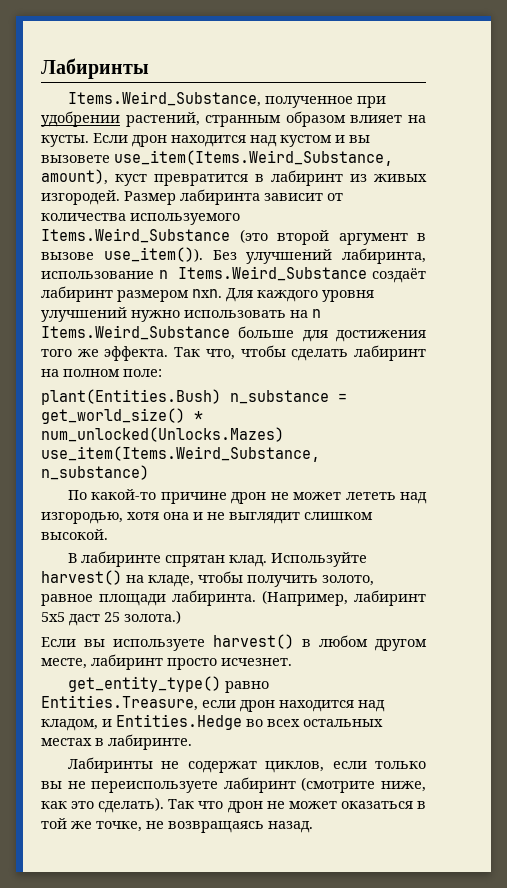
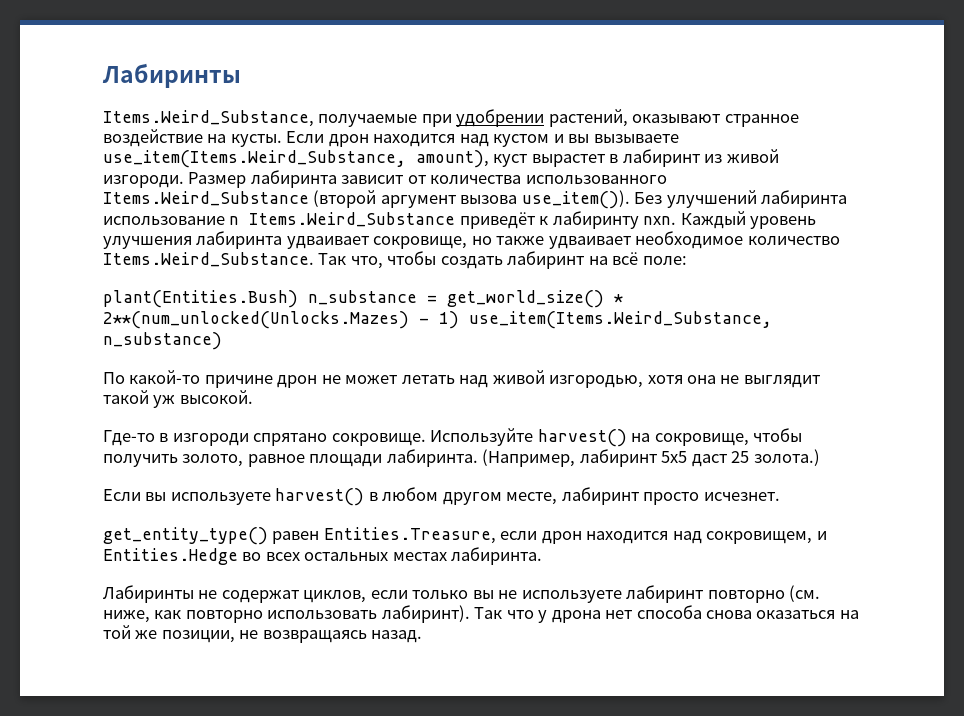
- Items.Weird_Substance, полученное при удобрении растений, странным образом влияет на кусты.
+ Items.Weird_Substance, получаемые при удобрении растений, оказывают странное воздействие на кусты.
- Если дрон находится над кустом и вы вызовете use_item(Items.Weird_Substance, amount), куст превратится в лабиринт из живых изгородей.
+ Если дрон находится над кустом и вы вызываете use_item(Items.Weird_Substance, amount), куст вырастет в лабиринт из живой изгороди.
- Размер лабиринта зависит от количества используемого Items.Weird_Substance (это второй аргумент в вызове use_item()).
+ Размер лабиринта зависит от количества использованного Items.Weird_Substance (второй аргумент вызова use_item()).
- Без улучшений лабиринта, использование n Items.Weird_Substance создаёт лабиринт размером nxn. Для каждого уровня улучшений нужно использовать на n Items.Weird_Substance больше для достижения того же эффекта. Так что, чтобы сделать лабиринт на полном поле:
+ Без улучшений лабиринта использование n Items.Weird_Substance приведёт к лабиринту nxn. Каждый уровень улучшения лабиринта удваивает сокровище, но также удваивает необходимое количество Items.Weird_Substance. Так что, чтобы создать лабиринт на всё поле:
- plant(Entities.Bush) n_substance = get_world_size() * num_unlocked(Unlocks.Mazes) use_item(Items.Weird_Substance, n_substance)
+ plant(Entities.Bush) n_substance = get_world_size() * 2**(num_unlocked(Unlocks.Mazes) - 1) use_item(Items.Weird_Substance, n_substance)
- По какой-то причине дрон не может лететь над изгородью, хотя она и не выглядит слишком высокой.
+ По какой-то причине дрон не может летать над живой изгородью, хотя она не выглядит такой уж высокой.
- В лабиринте спрятан клад.
+ Где-то в изгороди спрятано сокровище.
- Используйте harvest() на кладе, чтобы получить золото, равное площади лабиринта.
+ Используйте harvest() на сокровище, чтобы получить золото, равное площади лабиринта.
- get_entity_type() равно Entities.Treasure, если дрон находится над кладом, и Entities.Hedge во всех остальных местах в лабиринте.
+ get_entity_type() равен Entities.Treasure, если дрон находится над сокровищем, и Entities.Hedge во всех остальных местах лабиринта.
- Лабиринты не содержат циклов, если только вы не переиспользуете лабиринт (смотрите ниже, как это сделать). Так что дрон не может оказаться в той же точке, не возвращаясь назад.
+ Лабиринты не содержат циклов, если только вы не используете лабиринт повторно (см. ниже, как повторно использовать лабиринт). Так что у дрона нет способа снова оказаться на той же позиции, не возвращаясь назад.

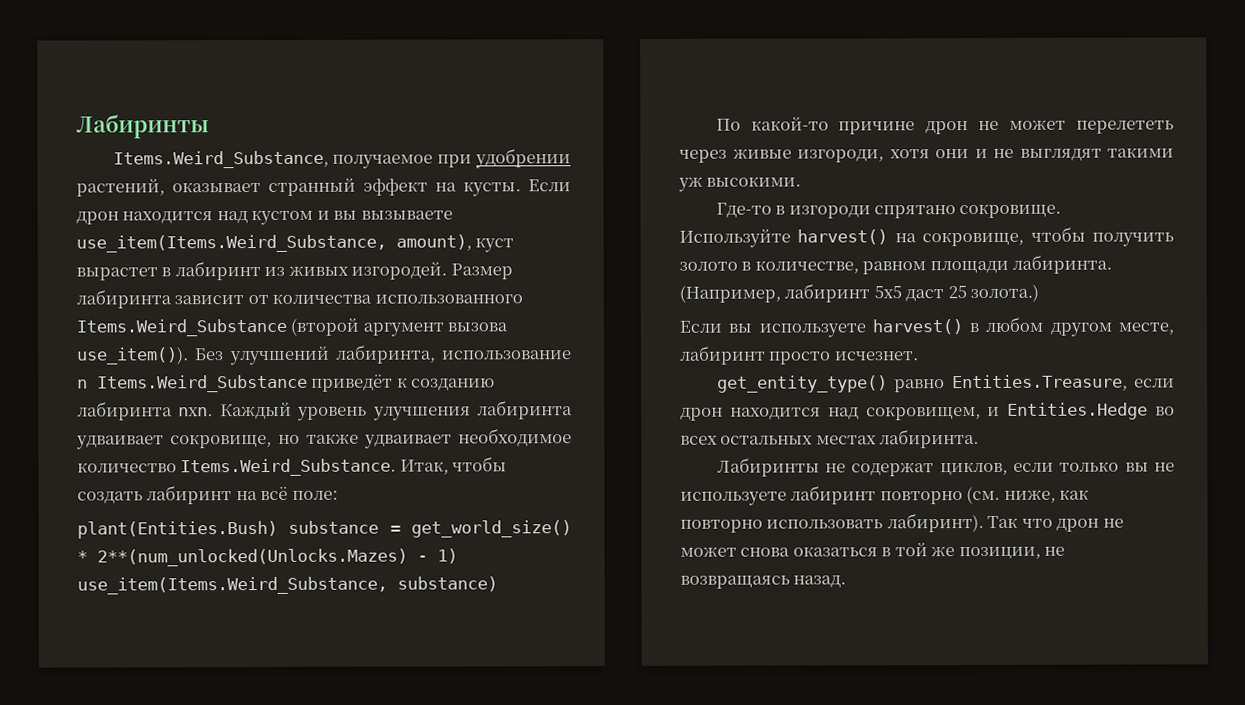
- Items.Weird_Substance, получаемые при удобрении растений, оказывают странное воздействие на кусты.
+ Items.Weird_Substance, получаемое при удобрении растений, оказывает странный эффект на кусты.
- Если дрон находится над кустом и вы вызываете use_item(Items.Weird_Substance, amount), куст вырастет в лабиринт из живой изгороди.
+ Если дрон находится над кустом и вы вызываете use_item(Items.Weird_Substance, amount), куст вырастет в лабиринт из живых изгородей.
- Без улучшений лабиринта использование n Items.Weird_Substance приведёт к лабиринту nxn.
+ Без улучшений лабиринта, использование n Items.Weird_Substance приведёт к созданию лабиринта nxn.
- Каждый уровень улучшения лабиринта удваивает сокровище, но также удваивает необходимое количество Items.Weird_Substance. Так что, чтобы создать лабиринт на всё поле:
+ Каждый уровень улучшения лабиринта удваивает сокровище, но также удваивает необходимое количество Items.Weird_Substance. Итак, чтобы создать лабиринт на всё поле:
- plant(Entities.Bush) n_substance = get_world_size() * 2**(num_unlocked(Unlocks.Mazes) - 1) use_item(Items.Weird_Substance, n_substance)
+ plant(Entities.Bush) substance = get_world_size() * 2**(num_unlocked(Unlocks.Mazes) - 1) use_item(Items.Weird_Substance, substance)
- По какой-то причине дрон не может летать над живой изгородью, хотя она не выглядит такой уж высокой.
+ По какой-то причине дрон не может перелететь через живые изгороди, хотя они и не выглядят такими уж высокими.
- Используйте harvest() на сокровище, чтобы получить золото, равное площади лабиринта.
+ Используйте harvest() на сокровище, чтобы получить золото в количестве, равном площади лабиринта.
- get_entity_type() равен Entities.Treasure, если дрон находится над сокровищем, и Entities.Hedge во всех остальных местах лабиринта.
+ get_entity_type() равно Entities.Treasure, если дрон находится над сокровищем, и Entities.Hedge во всех остальных местах лабиринта.
- Так что у дрона нет способа снова оказаться на той же позиции, не возвращаясь назад.
+ Так что дрон не может снова оказаться в той же позиции, не возвращаясь назад.

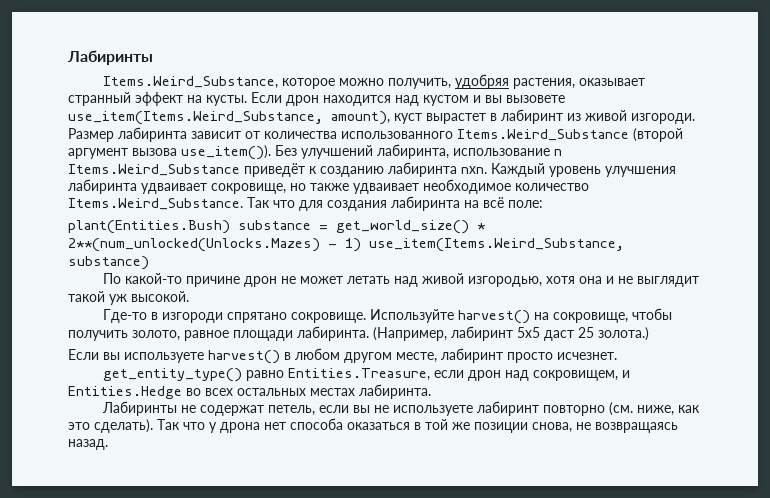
- Items.Weird_Substance, получаемое при удобрении растений, оказывает странный эффект на кусты.
+ Items.Weird_Substance, которое можно получить, удобряя растения, оказывает странный эффект на кусты.
- Если дрон находится над кустом и вы вызываете use_item(Items.Weird_Substance, amount), куст вырастет в лабиринт из живых изгородей.
+ Если дрон находится над кустом и вы вызовете use_item(Items.Weird_Substance, amount), куст вырастет в лабиринт из живой изгороди.
- Каждый уровень улучшения лабиринта удваивает сокровище, но также удваивает необходимое количество Items.Weird_Substance. Итак, чтобы создать лабиринт на всё поле:
+ Каждый уровень улучшения лабиринта удваивает сокровище, но также удваивает необходимое количество Items.Weird_Substance. Так что для создания лабиринта на всё поле:
- По какой-то причине дрон не может перелететь через живые изгороди, хотя они и не выглядят такими уж высокими.
+ По какой-то причине дрон не может летать над живой изгородью, хотя она и не выглядит такой уж высокой.
- Используйте harvest() на сокровище, чтобы получить золото в количестве, равном площади лабиринта.
+ Используйте harvest() на сокровище, чтобы получить золото, равное площади лабиринта.
- get_entity_type() равно Entities.Treasure, если дрон находится над сокровищем, и Entities.Hedge во всех остальных местах лабиринта.
+ get_entity_type() равно Entities.Treasure, если дрон над сокровищем, и Entities.Hedge во всех остальных местах лабиринта.
- Лабиринты не содержат циклов, если только вы не используете лабиринт повторно (см. ниже, как повторно использовать лабиринт). Так что дрон не может снова оказаться в той же позиции, не возвращаясь назад.
+ Лабиринты не содержат петель, если вы не используете лабиринт повторно (см. ниже, как это сделать). Так что у дрона нет способа оказаться в той же позиции снова, не возвращаясь назад.

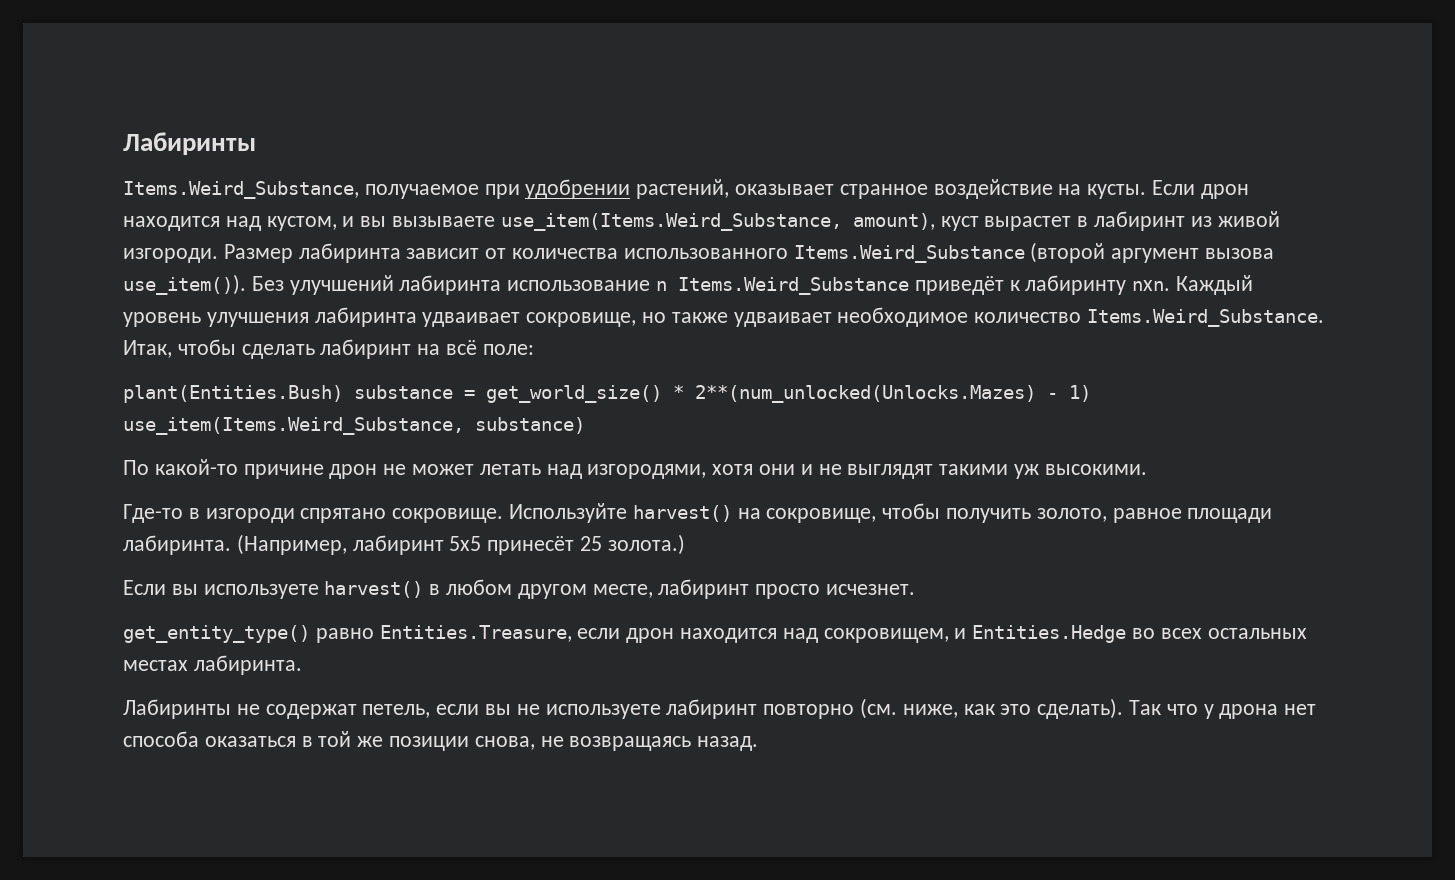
- Items.Weird_Substance, которое можно получить, удобряя растения, оказывает странный эффект на кусты.
+ Items.Weird_Substance, получаемое при удобрении растений, оказывает странное воздействие на кусты.
- Если дрон находится над кустом и вы вызовете use_item(Items.Weird_Substance, amount), куст вырастет в лабиринт из живой изгороди.
+ Если дрон находится над кустом, и вы вызываете use_item(Items.Weird_Substance, amount), куст вырастет в лабиринт из живой изгороди.
- Без улучшений лабиринта, использование n Items.Weird_Substance приведёт к созданию лабиринта nxn.
+ Без улучшений лабиринта использование n Items.Weird_Substance приведёт к лабиринту nxn.
- Каждый уровень улучшения лабиринта удваивает сокровище, но также удваивает необходимое количество Items.Weird_Substance. Так что для создания лабиринта на всё поле:
+ Каждый уровень улучшения лабиринта удваивает сокровище, но также удваивает необходимое количество Items.Weird_Substance. Итак, чтобы сделать лабиринт на всё поле:
- По какой-то причине дрон не может летать над живой изгородью, хотя она и не выглядит такой уж высокой.
+ По какой-то причине дрон не может летать над изгородями, хотя они и не выглядят такими уж высокими.
- (Например, лабиринт 5х5 даст 25 золота.)
+ (Например, лабиринт 5х5 принесёт 25 золота.)
- get_entity_type() равно Entities.Treasure, если дрон над сокровищем, и Entities.Hedge во всех остальных местах лабиринта.
+ get_entity_type() равно Entities.Treasure, если дрон находится над сокровищем, и Entities.Hedge во всех остальных местах лабиринта.

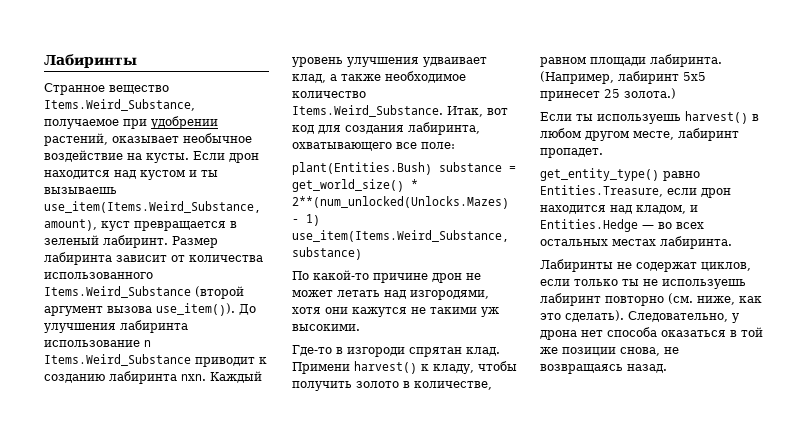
- Items.Weird_Substance, получаемое при удобрении растений, оказывает странное воздействие на кусты.
+ Странное вещество Items.Weird_Substance, получаемое при удобрении растений, оказывает необычное воздействие на кусты.
- Если дрон находится над кустом, и вы вызываете use_item(Items.Weird_Substance, amount), куст вырастет в лабиринт из живой изгороди.
+ Если дрон находится над кустом и ты вызываешь use_item(Items.Weird_Substance, amount), куст превращается в зеленый лабиринт.
- Без улучшений лабиринта использование n Items.Weird_Substance приведёт к лабиринту nxn. Каждый уровень улучшения лабиринта удваивает сокровище, но также удваивает необходимое количество Items.Weird_Substance. Итак, чтобы сделать лабиринт на всё поле:
+ До улучшения лабиринта использование n Items.Weird_Substance приводит к созданию лабиринта nxn. Каждый уровень улучшения удваивает клад, а также необходимое количество Items.Weird_Substance. Итак, вот код для создания лабиринта, охватывающего все поле:
- По какой-то причине дрон не может летать над изгородями, хотя они и не выглядят такими уж высокими.
+ По какой-то причине дрон не может летать над изгородями, хотя они кажутся не такими уж высокими.
- Где-то в изгороди спрятано сокровище. Используйте harvest() на сокровище, чтобы получить золото, равное площади лабиринта.
+ Где-то в изгороди спрятан клад. Примени harvest() к кладу, чтобы получить золото в количестве, равном площади лабиринта.
- (Например, лабиринт 5х5 принесёт 25 золота.)
+ (Например, лабиринт 5х5 принесет 25 золота.)
- Если вы используете harvest() в любом другом месте, лабиринт просто исчезнет.
+ Если ты используешь harvest() в любом другом месте, лабиринт пропадет.
- get_entity_type() равно Entities.Treasure, если дрон находится над сокровищем, и Entities.Hedge во всех остальных местах лабиринта.
+ get_entity_type() равно Entities.Treasure, если дрон находится над кладом, и Entities.Hedge — во всех остальных местах лабиринта.
- Лабиринты не содержат петель, если вы не используете лабиринт повторно (см. ниже, как это сделать).
+ Лабиринты не содержат циклов, если только ты не используешь лабиринт повторно (см. ниже, как это сделать).
- Так что у дрона нет способа оказаться в той же позиции снова, не возвращаясь назад.
+ Следовательно, у дрона нет способа оказаться в той же позиции снова, не возвращаясь назад.

